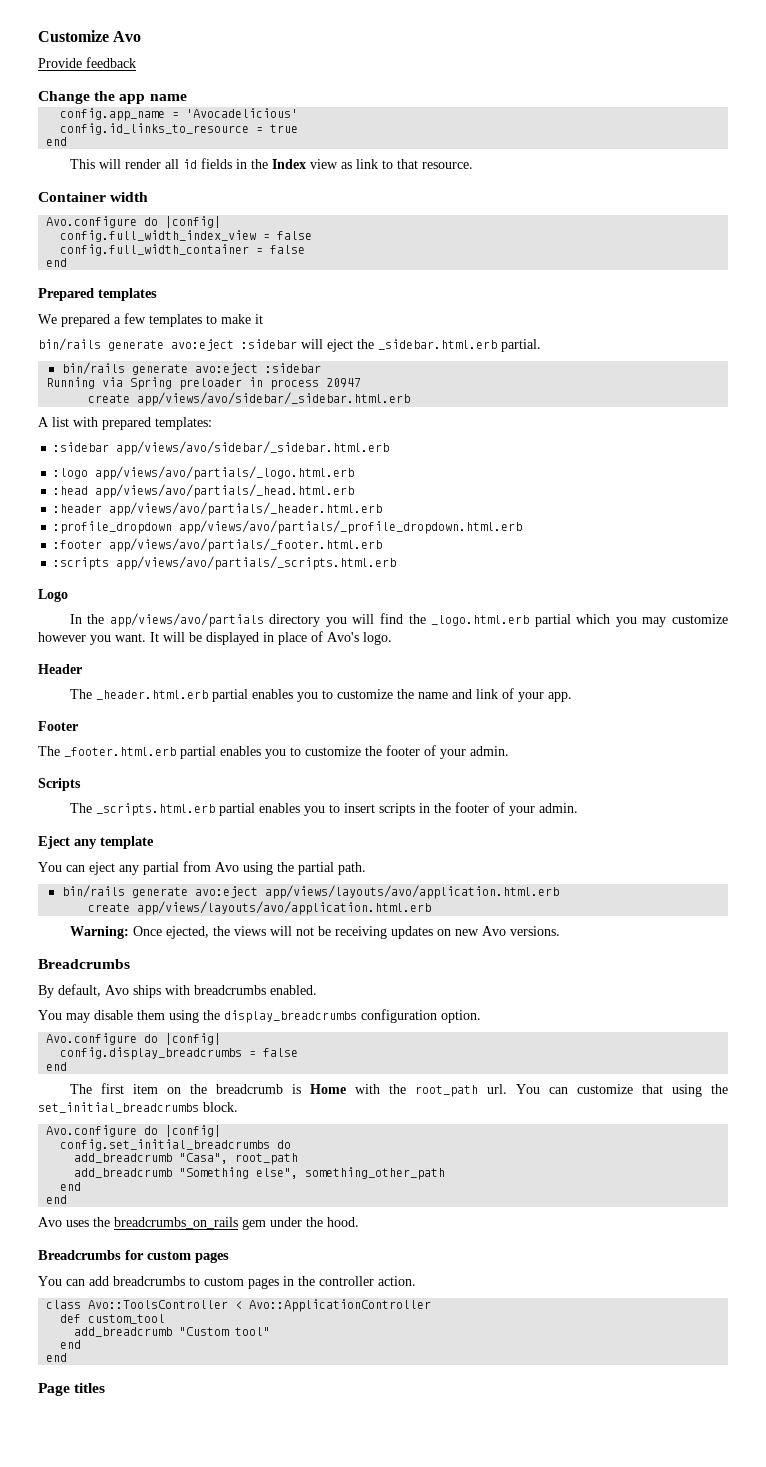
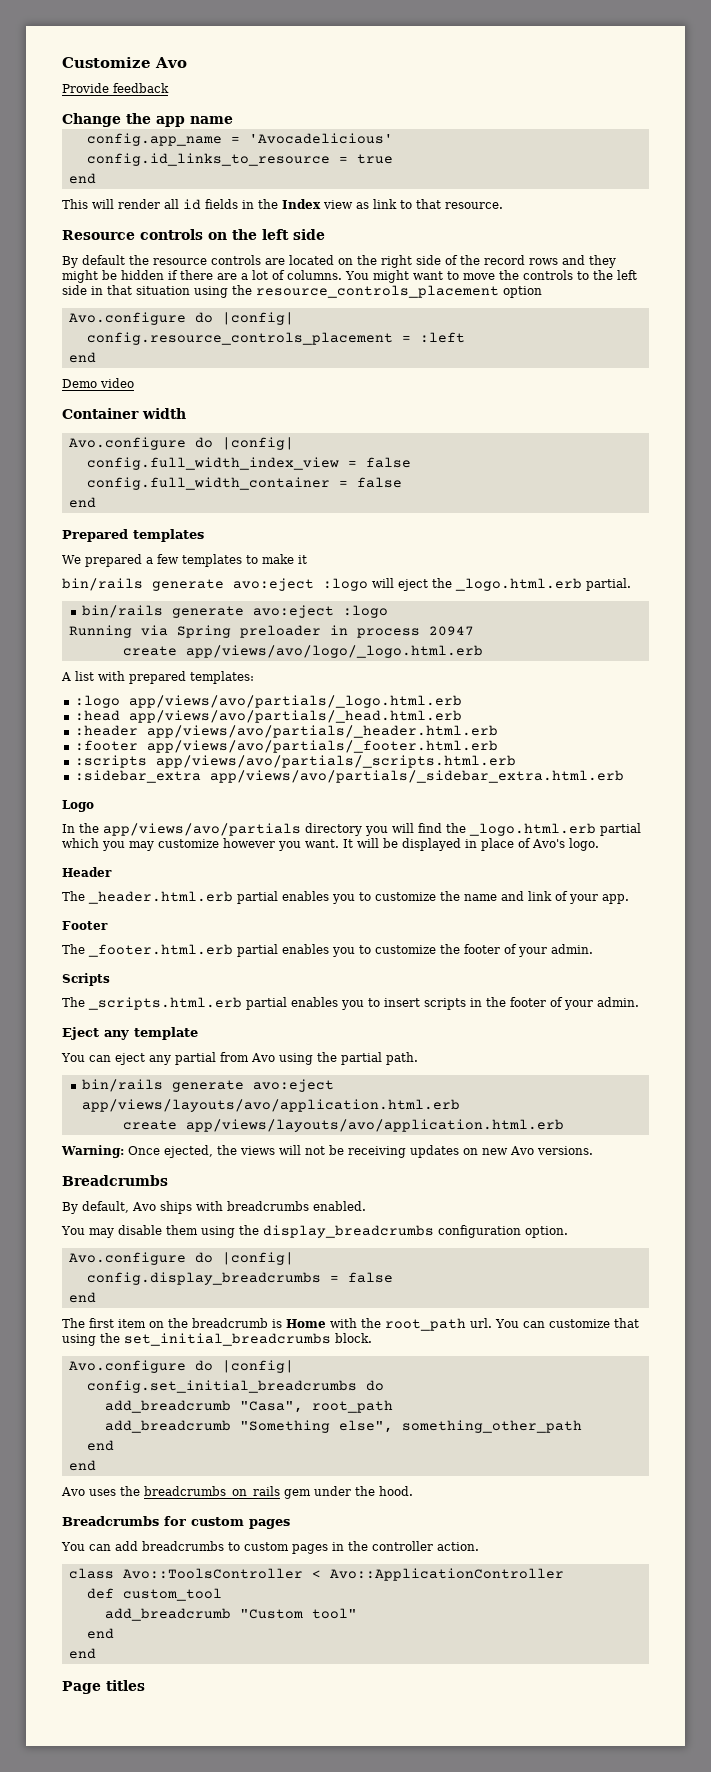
+ Resource controls on the left side
+ By default the resource controls are located on the right side of the record rows and they might be hidden if there are a lot of columns. You might want to move the controls to the left side in that situation using the resource_controls_placement option
+ Avo.configure do |config|
+ config.resource_controls_placement = :left
+ end
+ Demo video
- bin/rails generate avo:eject :sidebar will eject the _sidebar.html.erb partial.
- bin/rails generate avo:eject :sidebar
+ bin/rails generate avo:eject :logo will eject the _logo.html.erb partial.
+ bin/rails generate avo:eject :logo
- create app/views/avo/sidebar/_sidebar.html.erb
+ create app/views/avo/logo/_logo.html.erb
- :sidebar app/views/avo/sidebar/_sidebar.html.erb
- :profile_dropdown app/views/avo/partials/_profile_dropdown.html.erb
+ :sidebar_extra app/views/avo/partials/_sidebar_extra.html.erb

